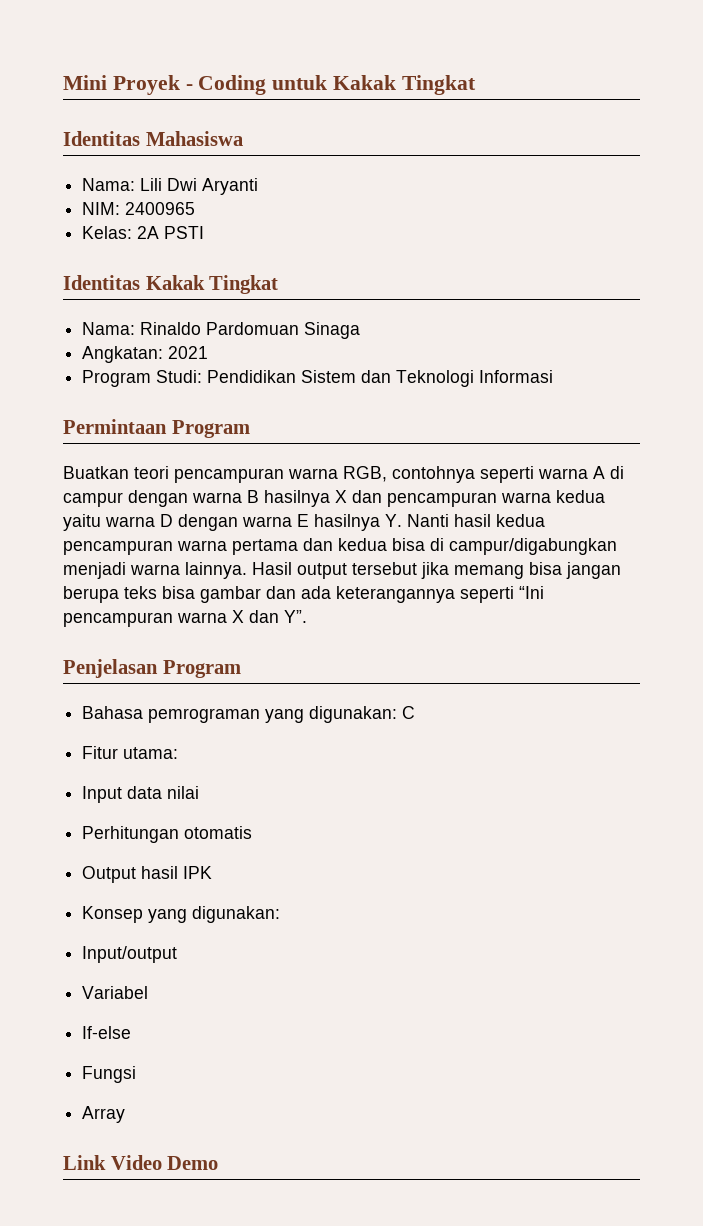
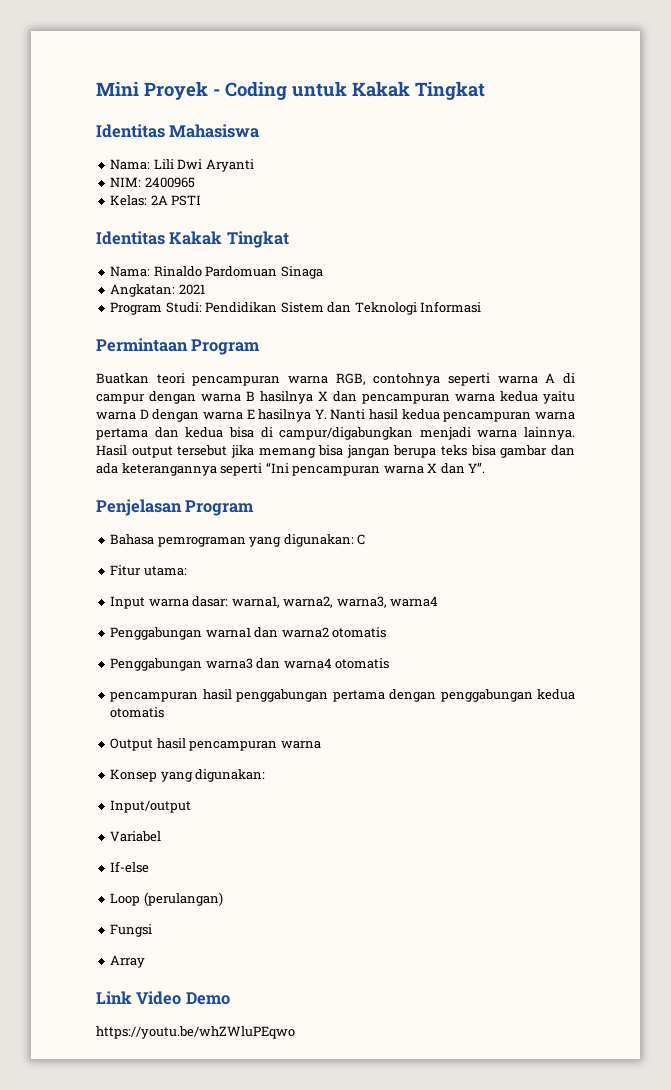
- Input data nilai
- Perhitungan otomatis
+ Input warna dasar: warna1, warna2, warna3, warna4
+ Penggabungan warna1 dan warna2 otomatis
+ Penggabungan warna3 dan warna4 otomatis
+ pencampuran hasil penggabungan pertama dengan penggabungan kedua otomatis
- Output hasil IPK
+ Output hasil pencampuran warna
+ Loop (perulangan)
+ https://youtu.be/whZWluPEqwo

